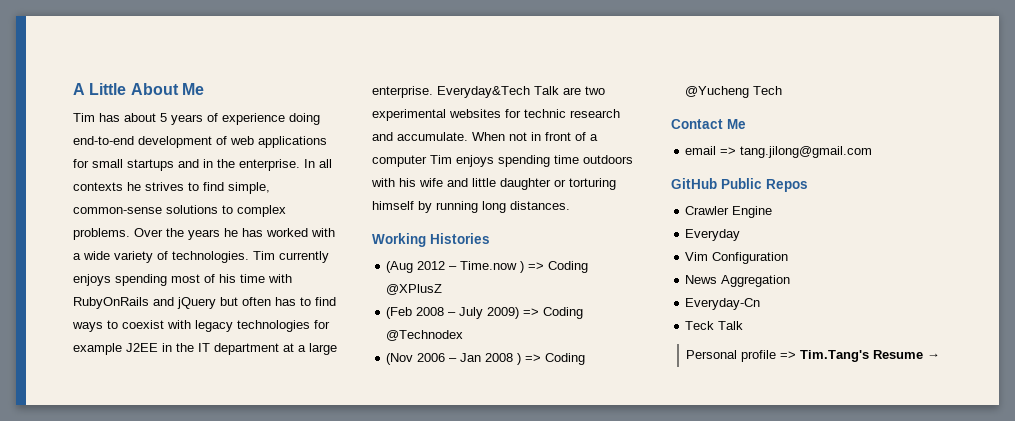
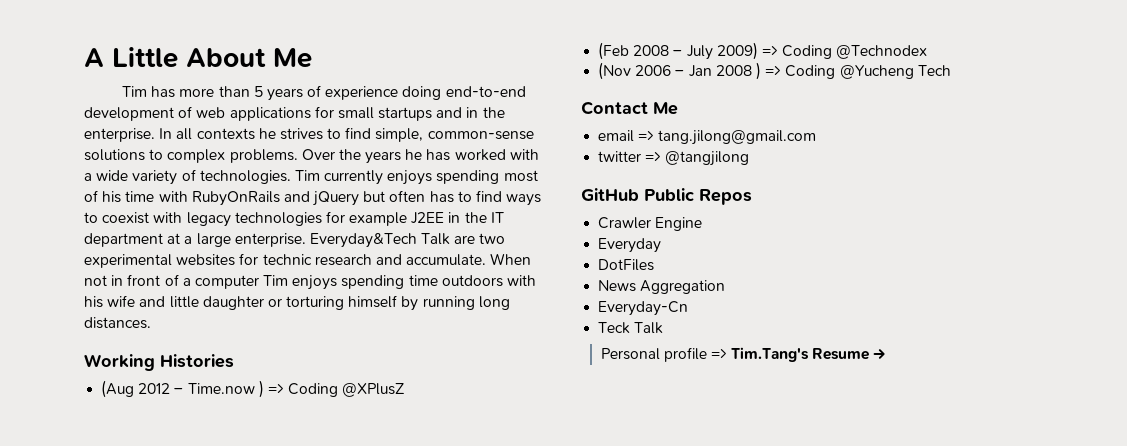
- Tim has about 5 years of experience doing end-to-end development of web applications for small startups and in the enterprise.
+ Tim has more than 5 years of experience doing end-to-end development of web applications for small startups and in the enterprise.
+ twitter => @tangjilong
- Vim Configuration
+ DotFiles

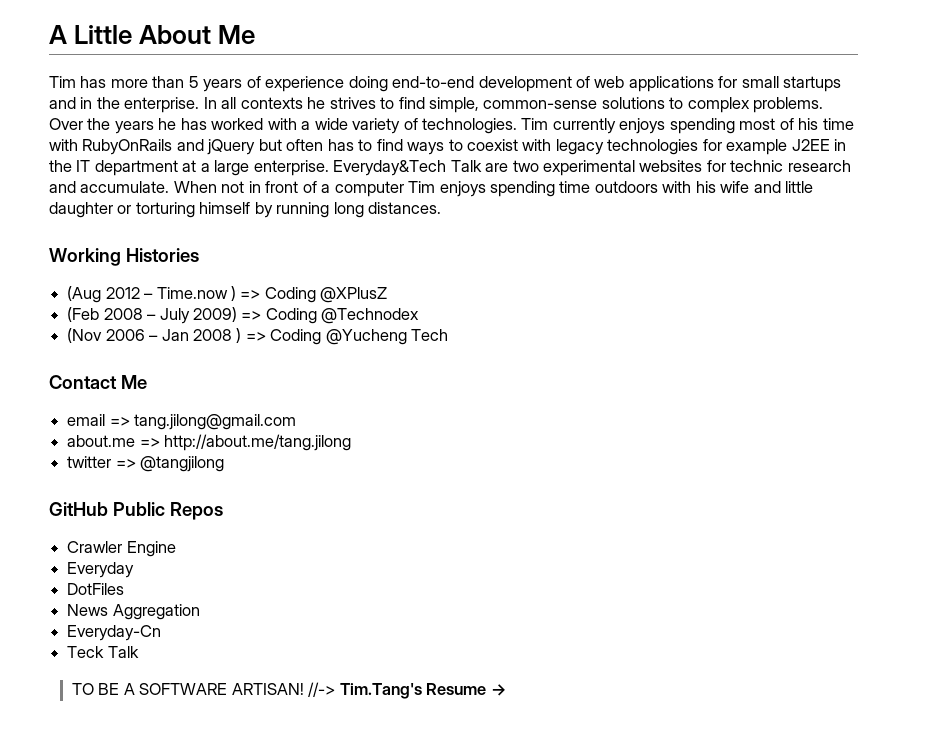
+ about.me => http://about.me/tang.jilong
- Personal profile => Tim.Tang's Resume →
+ TO BE A SOFTWARE ARTISAN! //-> Tim.Tang's Resume →

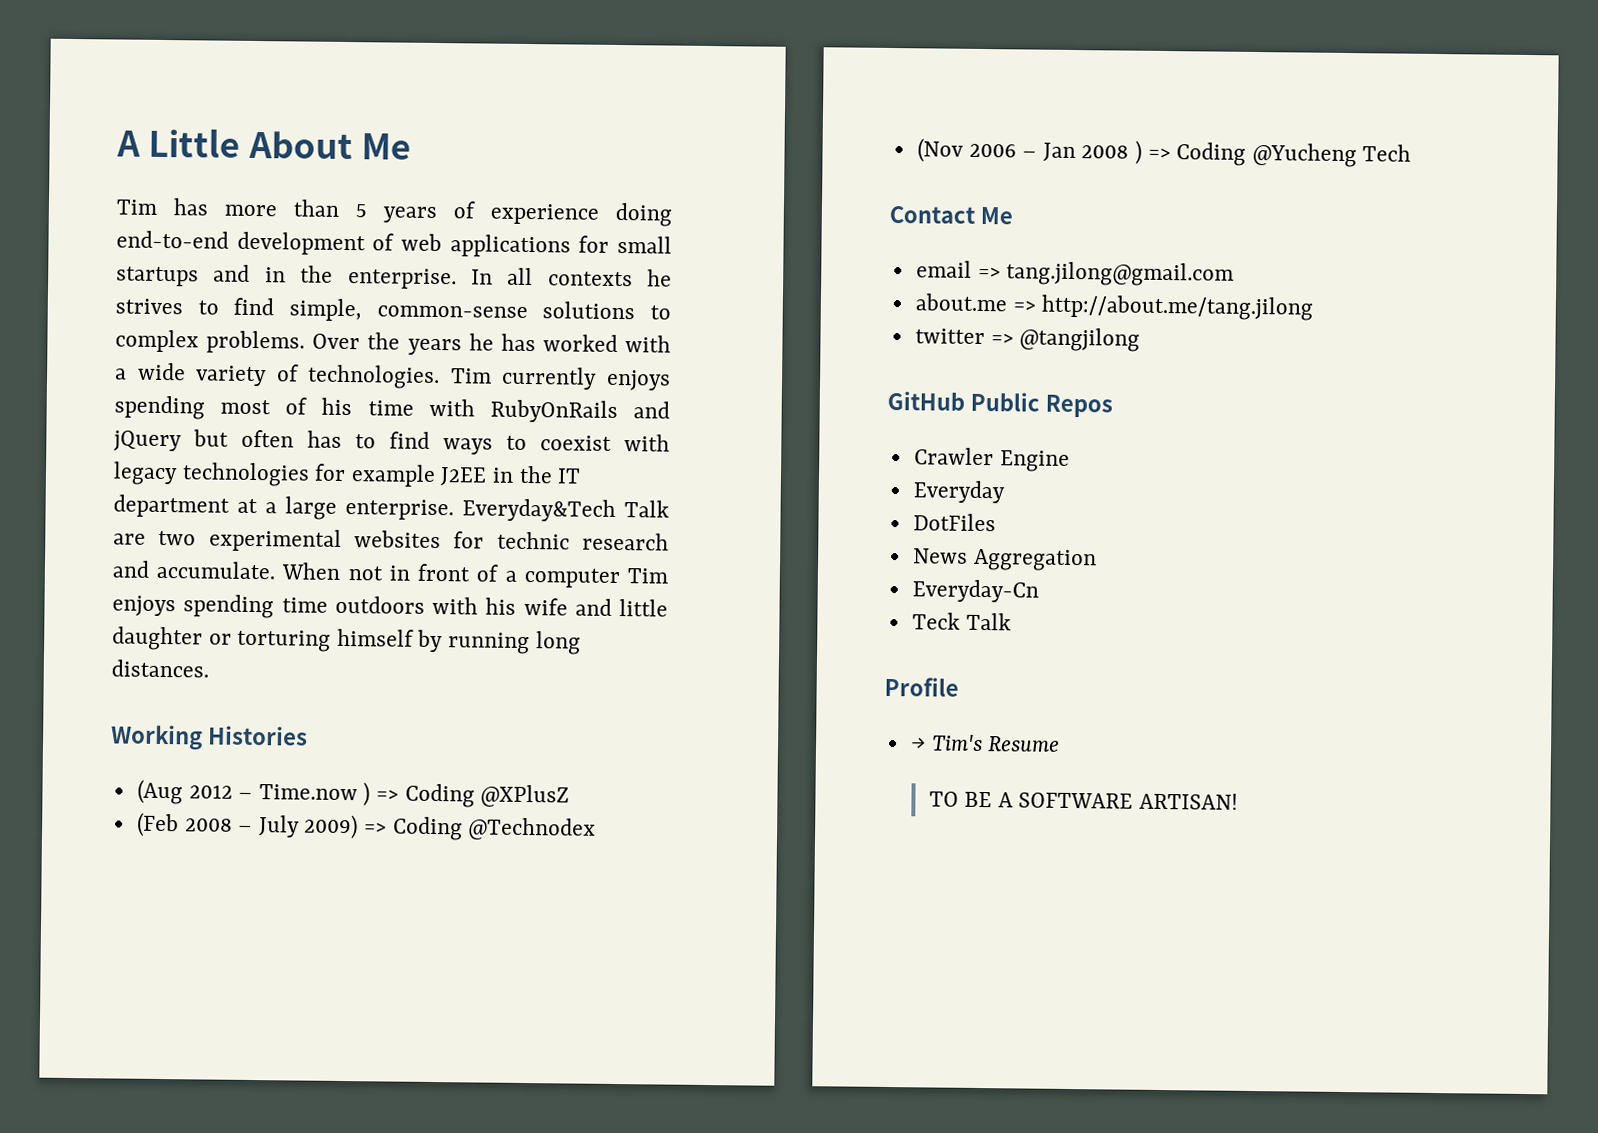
+ Profile
+ → Tim's Resume
- //-> Tim.Tang's Resume →

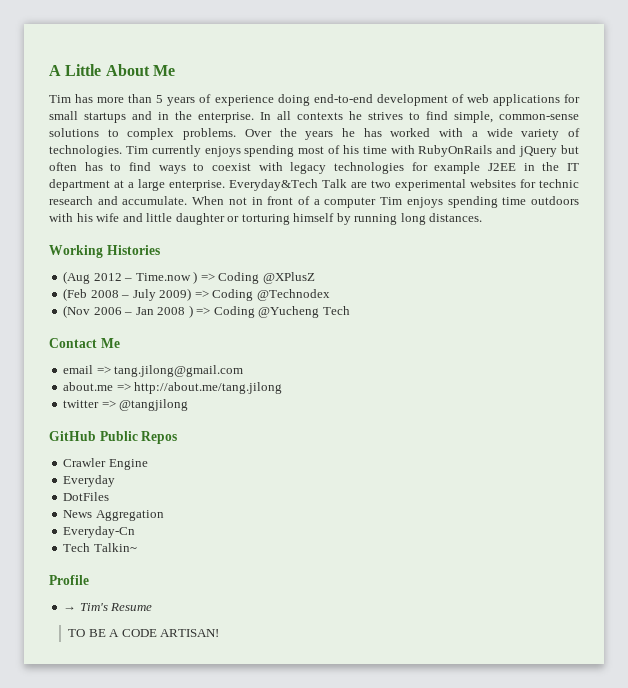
- Teck Talk
+ Tech Talkin~
- TO BE A SOFTWARE ARTISAN!
+ TO BE A CODE ARTISAN!

